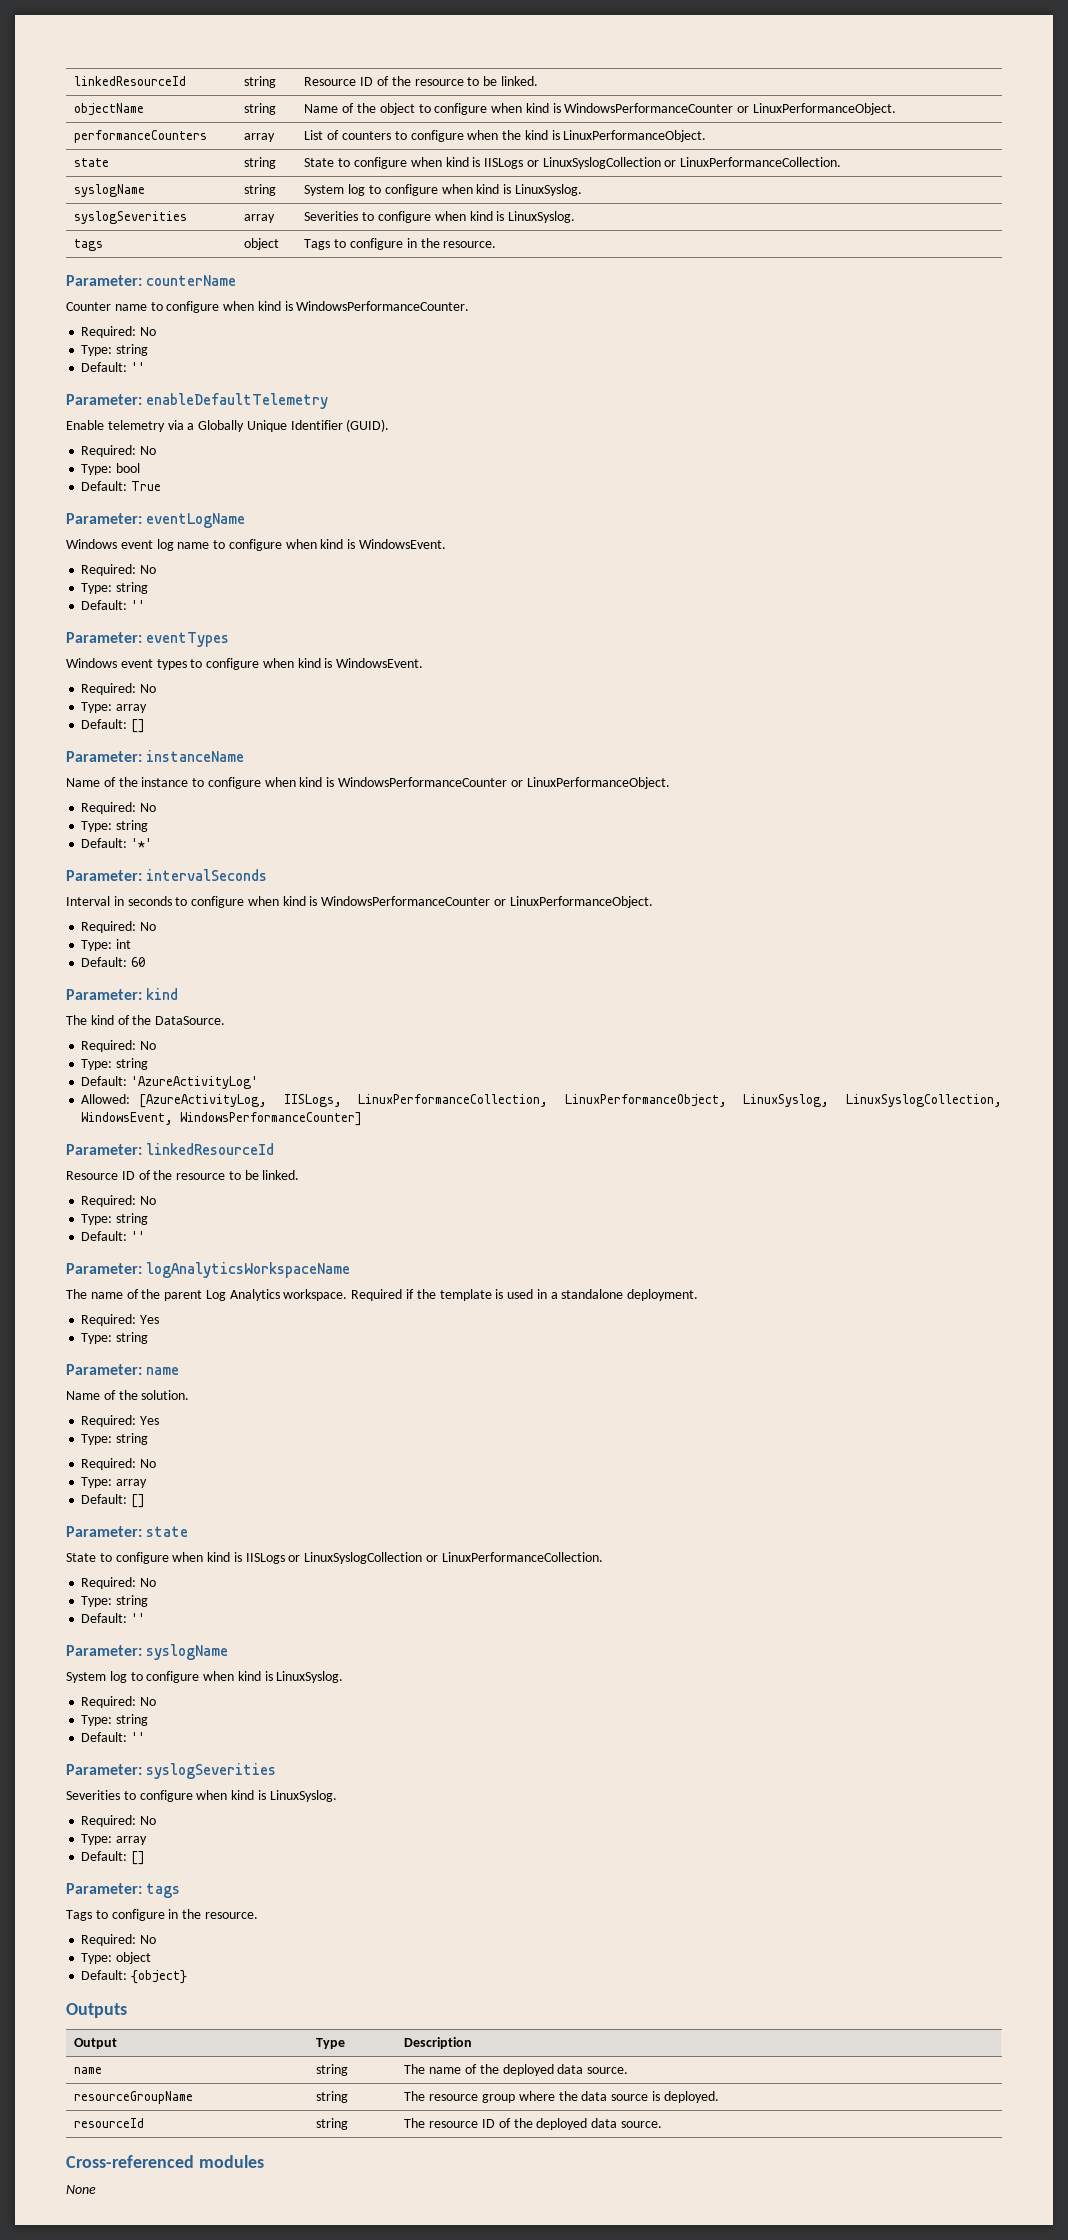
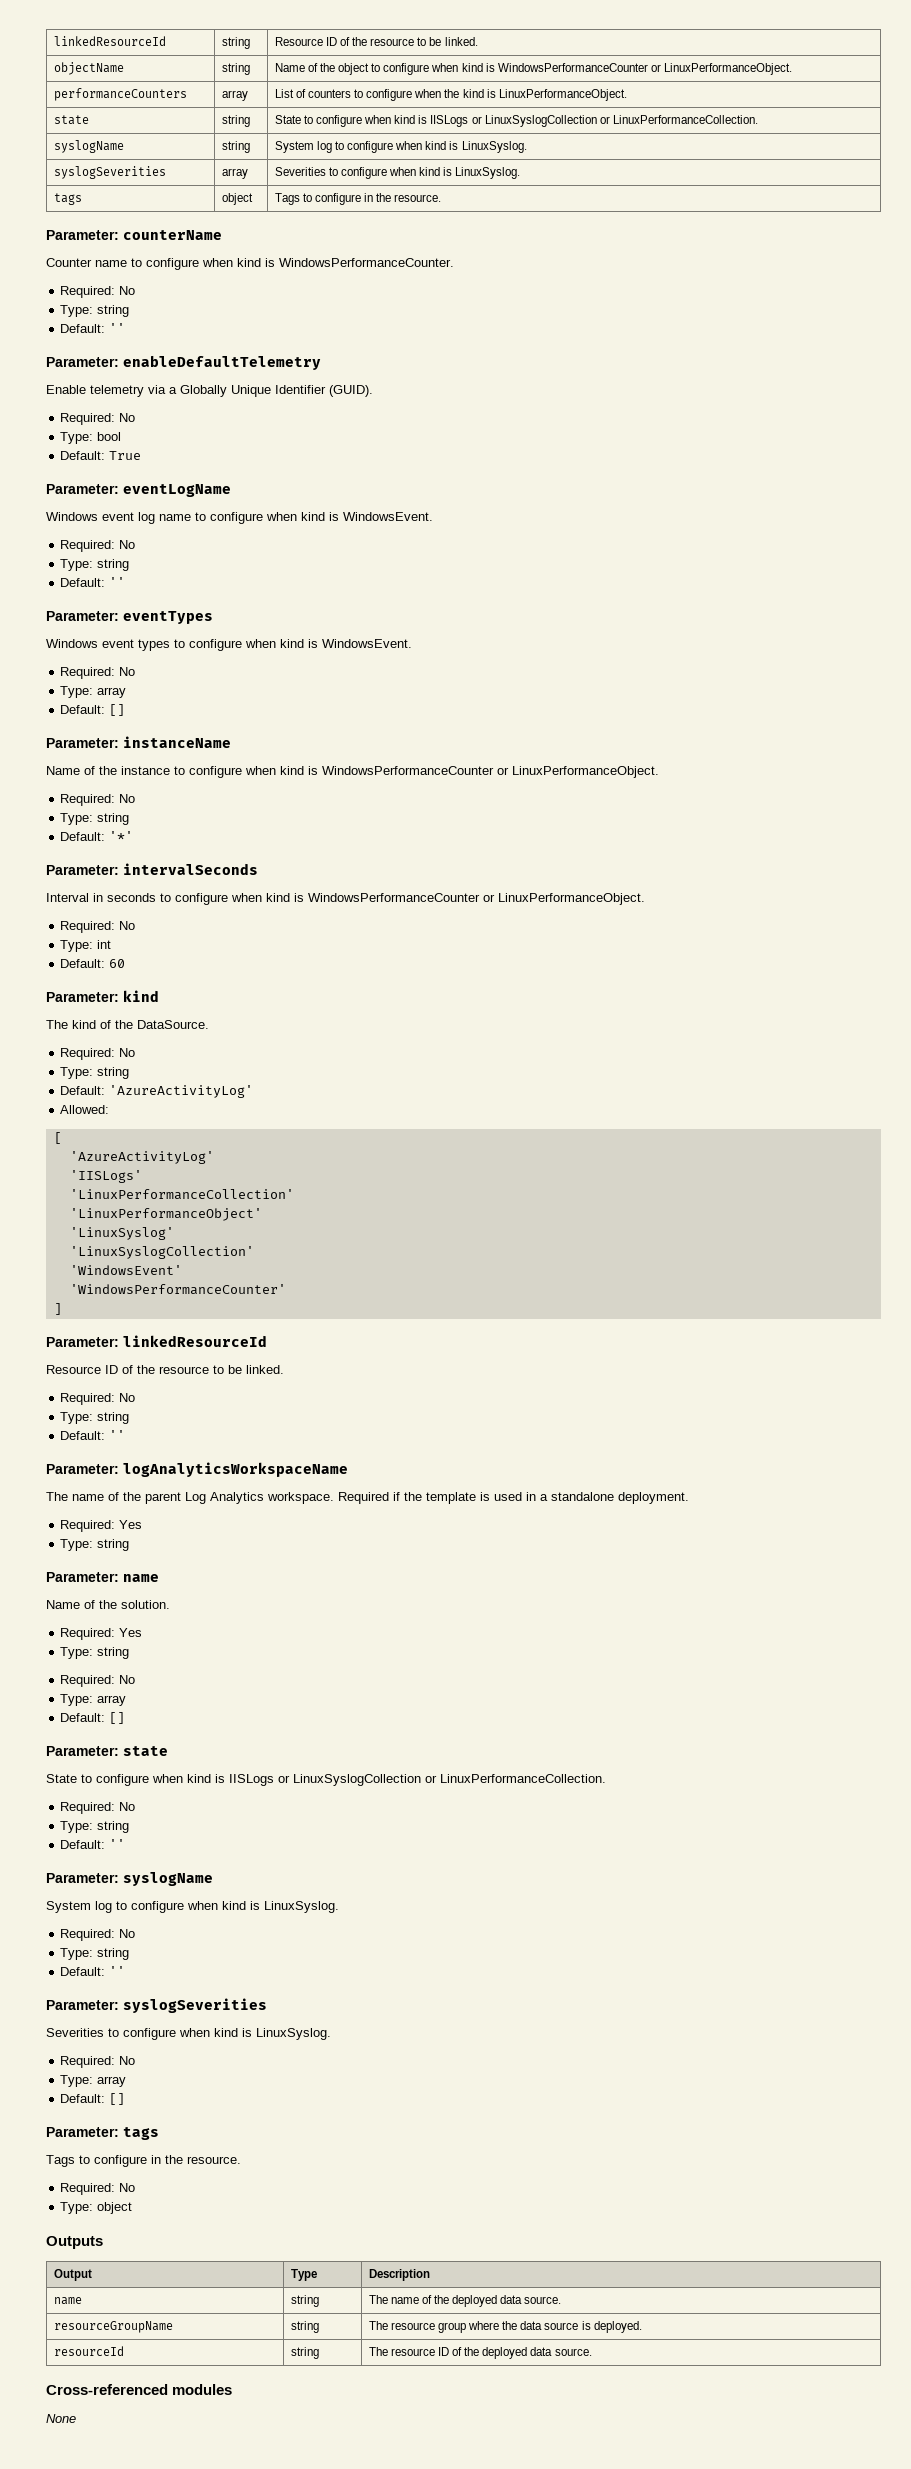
- Allowed: [AzureActivityLog, IISLogs, LinuxPerformanceCollection, LinuxPerformanceObject, LinuxSyslog, LinuxSyslogCollection, WindowsEvent, WindowsPerformanceCounter]
+ Allowed:
+ [
+ 'AzureActivityLog'
+ 'IISLogs'
+ 'LinuxPerformanceCollection'
+ 'LinuxPerformanceObject'
+ 'LinuxSyslog'
+ 'LinuxSyslogCollection'
+ 'WindowsEvent'
+ 'WindowsPerformanceCounter'
+ ]
- Default: {object}

